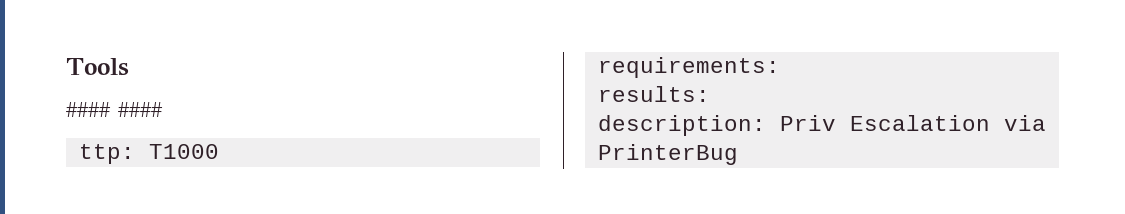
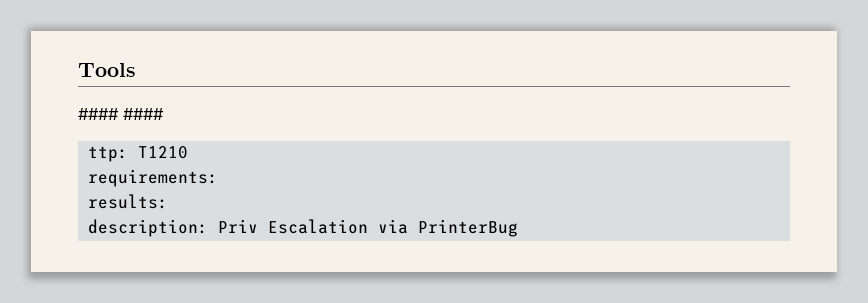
- ttp: T1000
+ ttp: T1210

